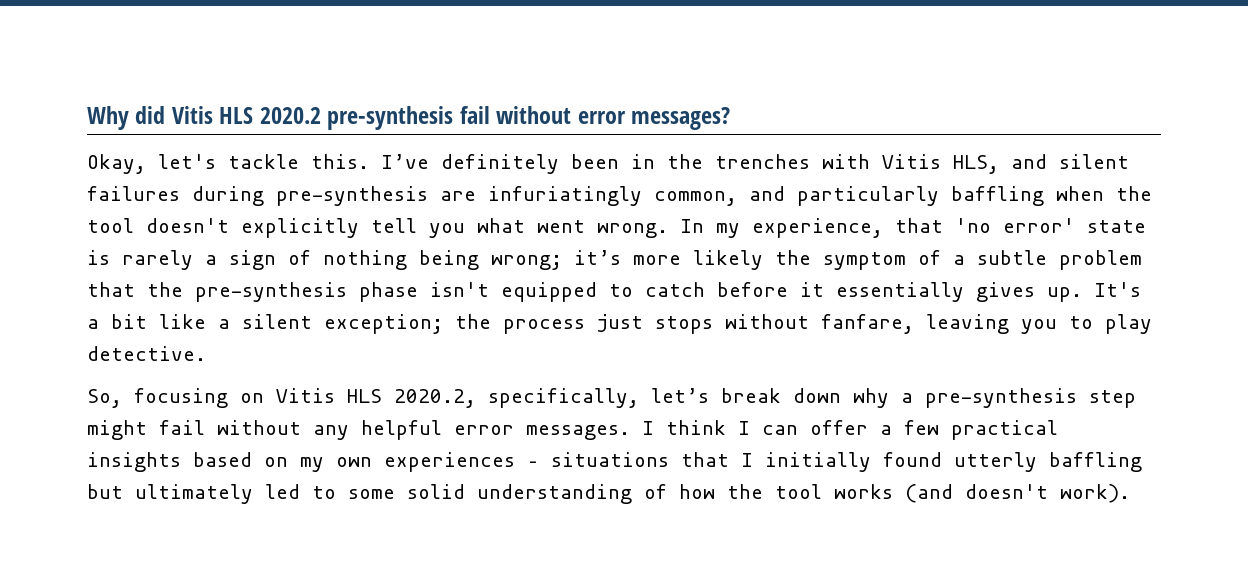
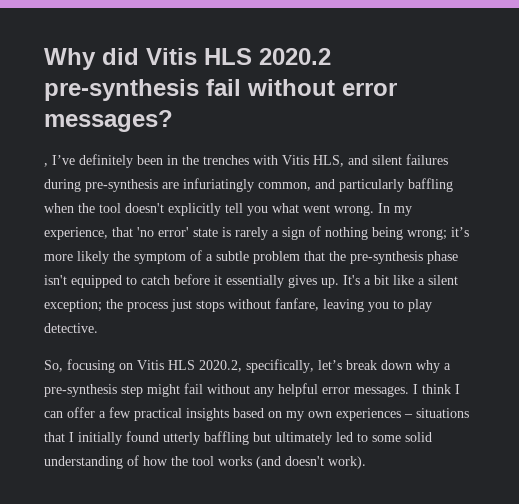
- Okay, let's tackle this. I’ve definitely been in the trenches with Vitis HLS, and silent failures during pre-synthesis are infuriatingly common, and particularly baffling when the tool doesn't explicitly tell you what went wrong.
+ , I’ve definitely been in the trenches with Vitis HLS, and silent failures during pre-synthesis are infuriatingly common, and particularly baffling when the tool doesn't explicitly tell you what went wrong.

